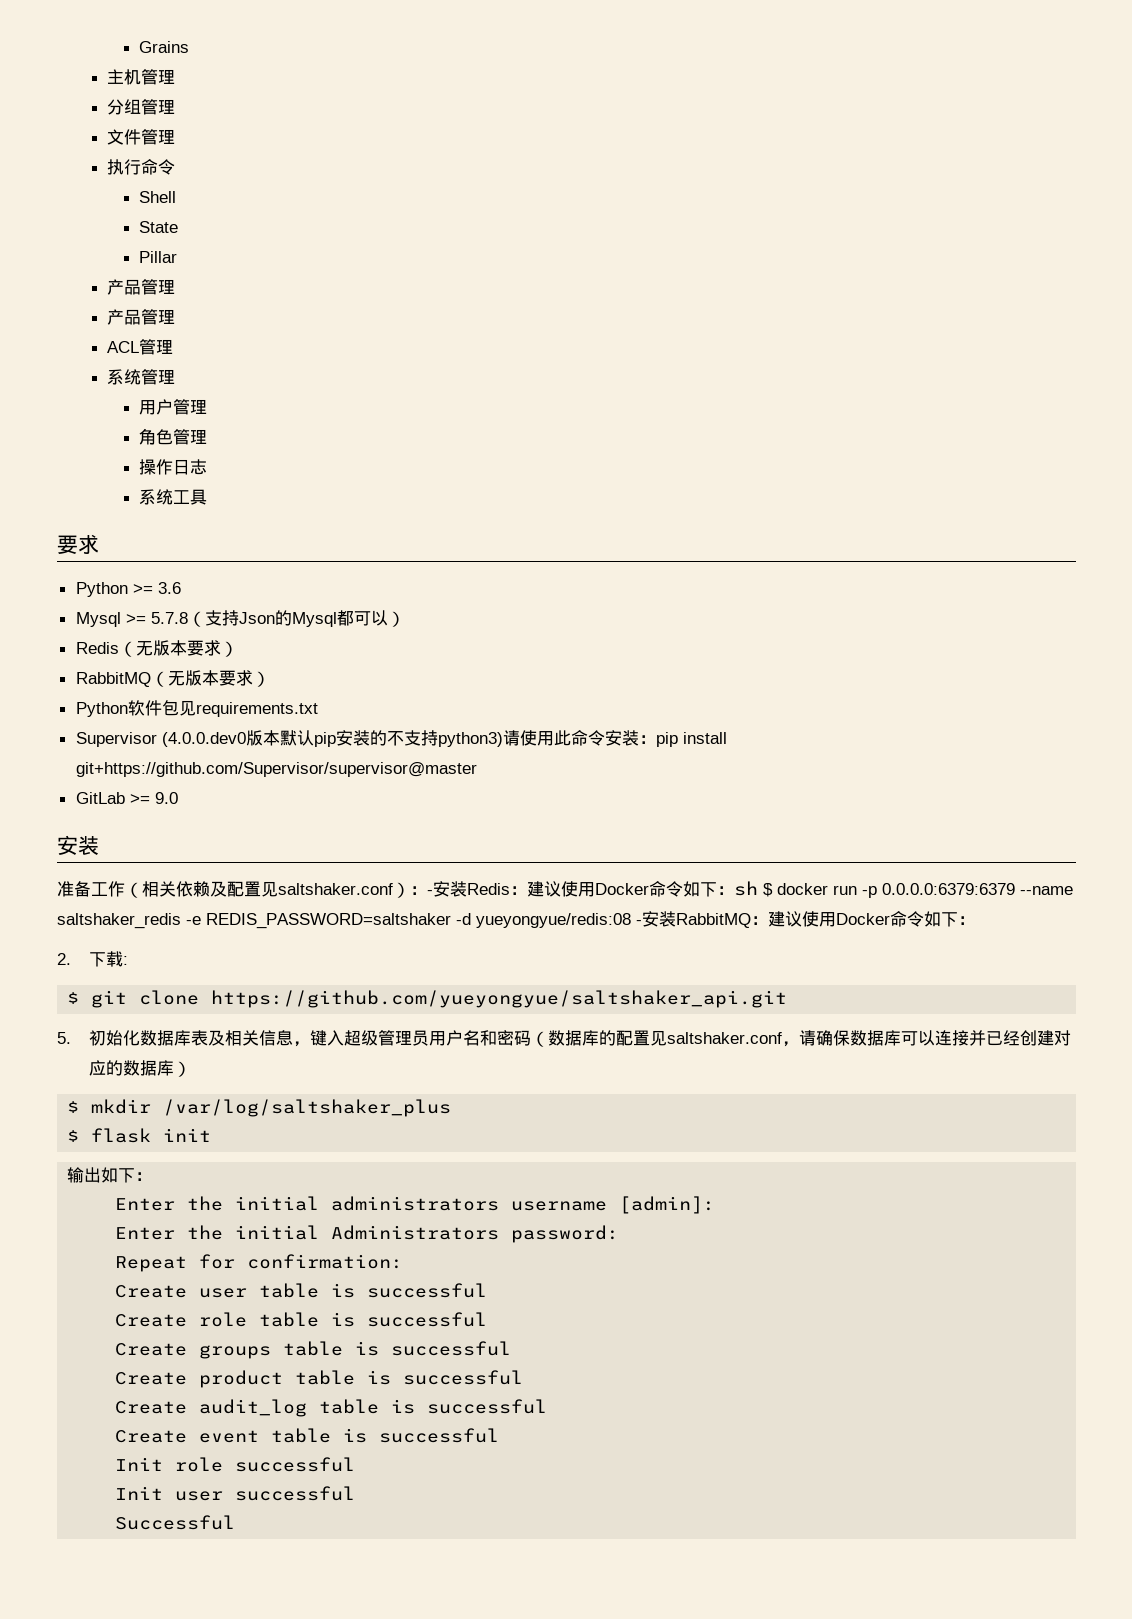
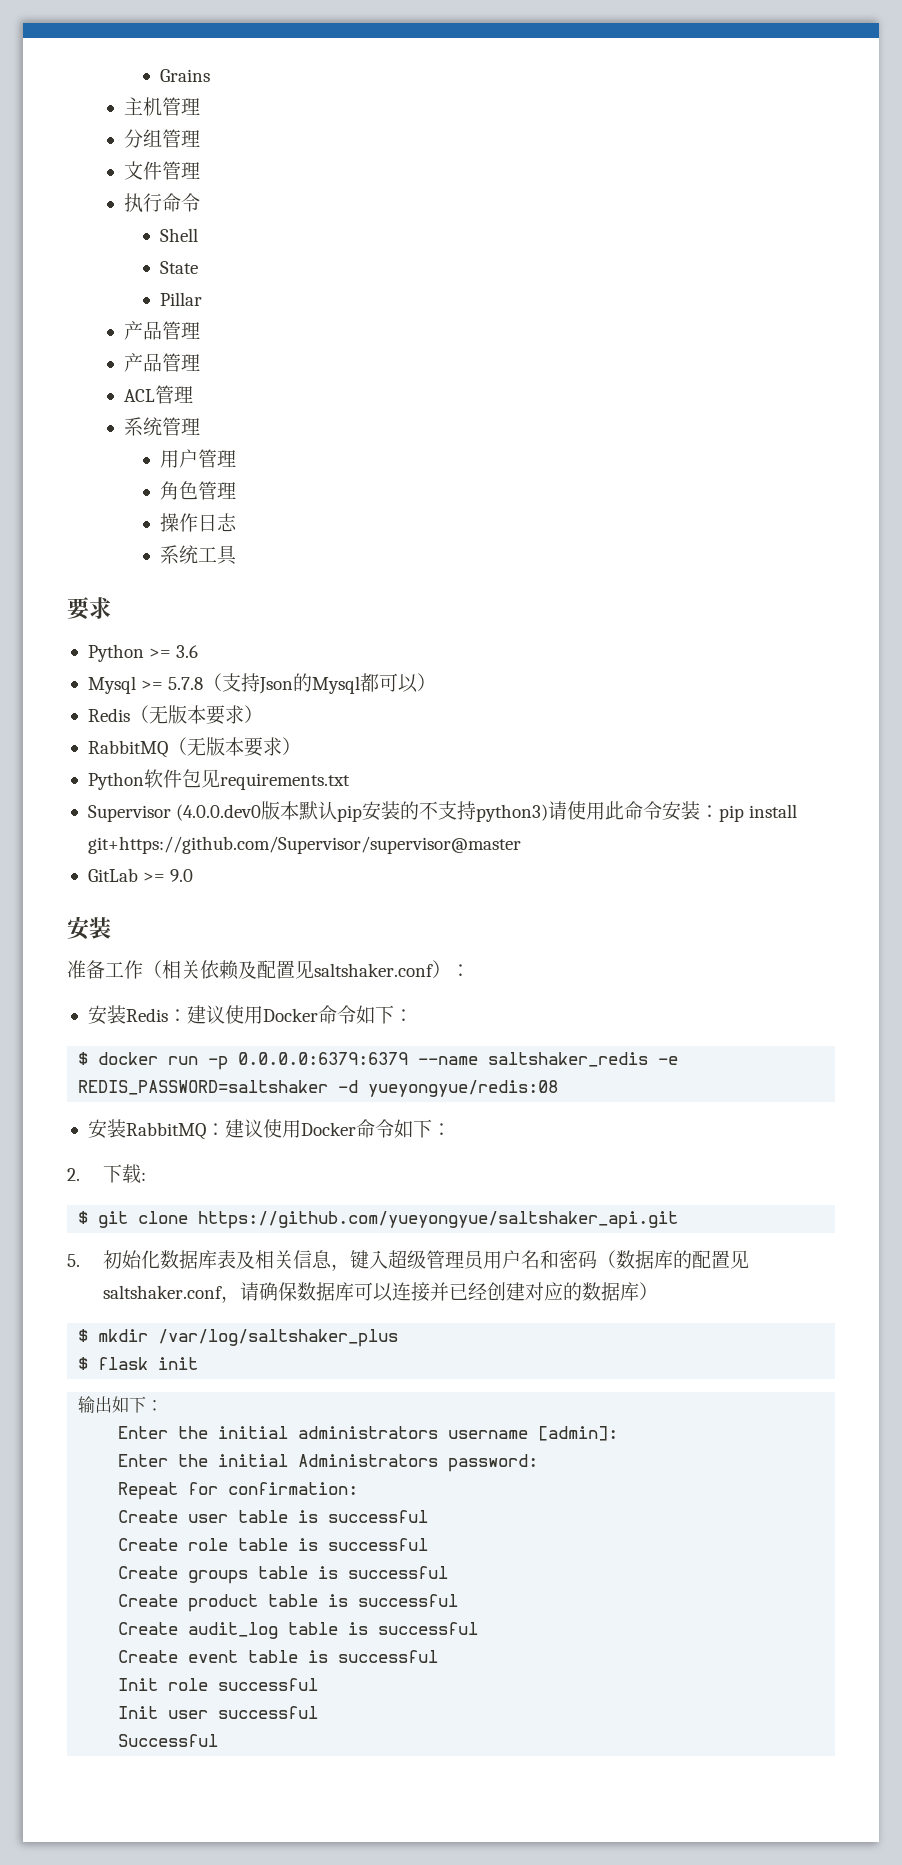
- 准备工作（相关依赖及配置见saltshaker.conf）：-安装Redis：建议使用Docker命令如下：sh $ docker run -p 0.0.0.0:6379:6379 --name saltshaker_redis -e REDIS_PASSWORD=saltshaker -d yueyongyue/redis:08 -安装RabbitMQ：建议使用Docker命令如下：
+ 准备工作（相关依赖及配置见saltshaker.conf）：
+ 安装Redis：建议使用Docker命令如下：
+ $ docker run -p 0.0.0.0:6379:6379 --name saltshaker_redis -e REDIS_PASSWORD=saltshaker -d yueyongyue/redis:08
+ 安装RabbitMQ：建议使用Docker命令如下：

